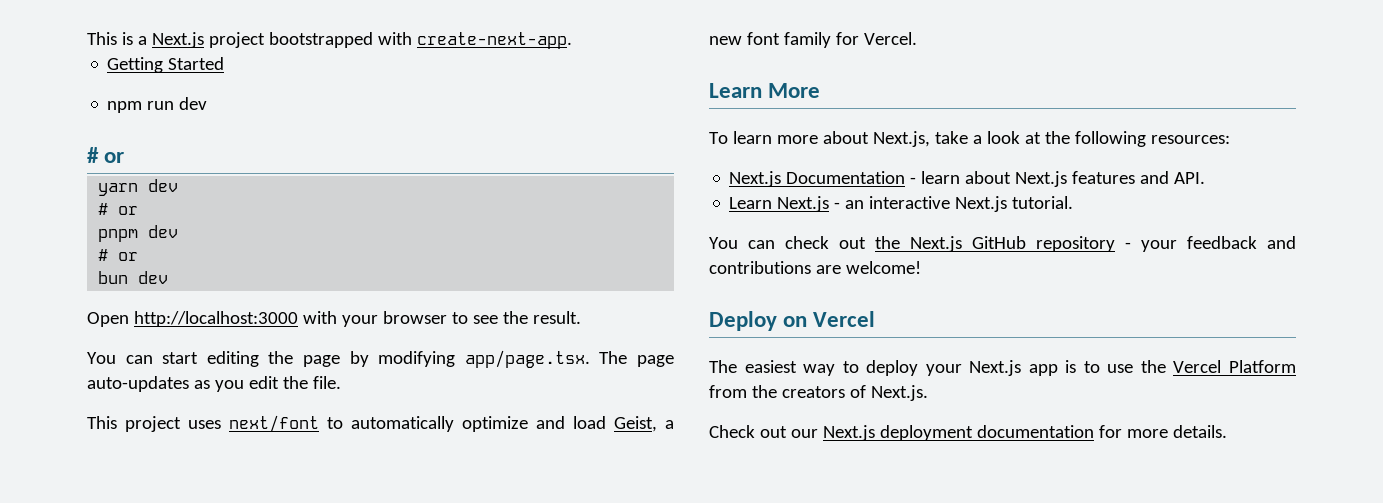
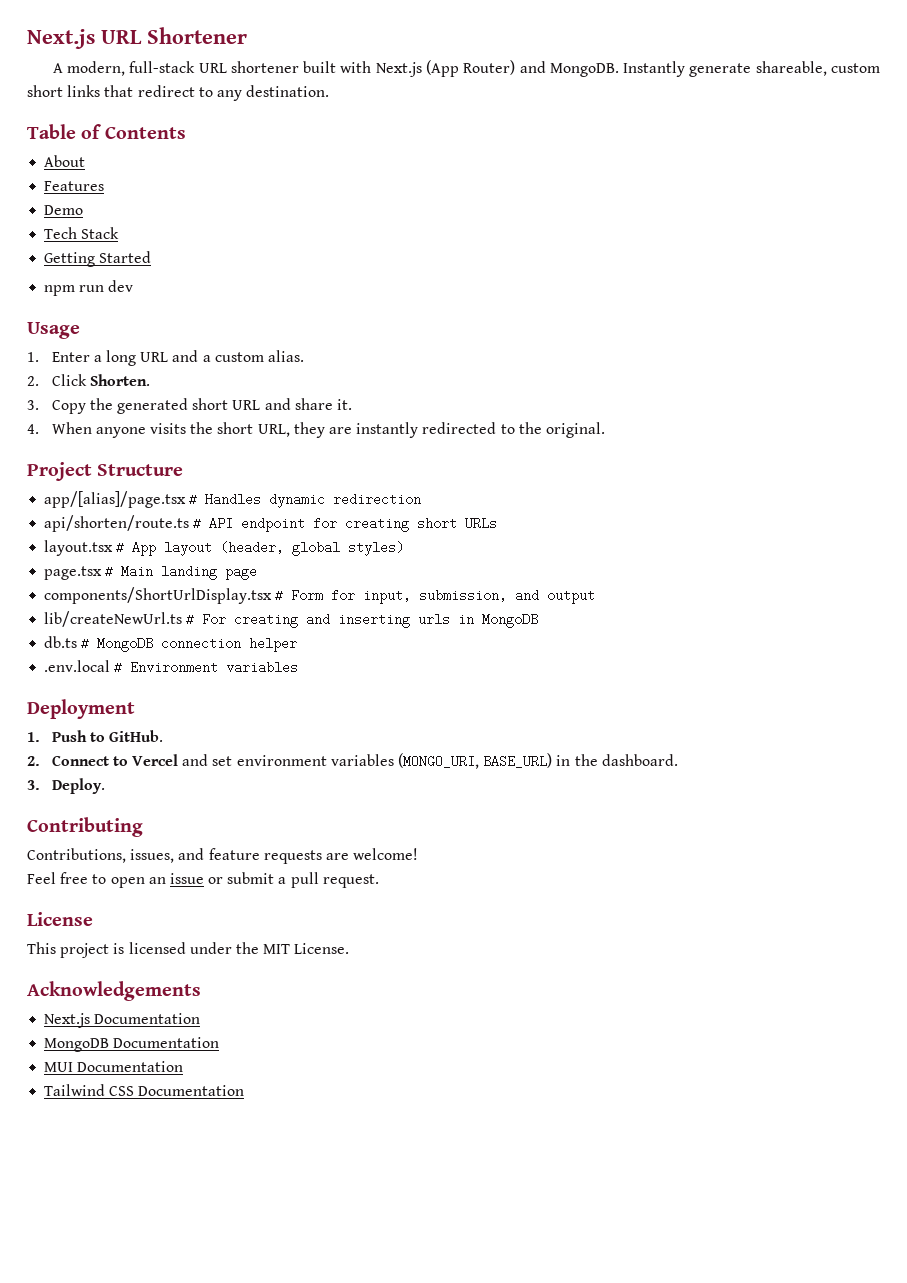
- This is a Next.js project bootstrapped with create-next-app.
+ Next.js URL Shortener
+ A modern, full-stack URL shortener built with Next.js (App Router) and MongoDB. Instantly generate shareable, custom short links that redirect to any destination.
+ Table of Contents
+ About
+ Features
+ Demo
+ Tech Stack
  npm run dev
- # or
- yarn dev
- # or
- pnpm dev
- # or
- bun dev
- Open http://localhost:3000 with your browser to see the result.
- You can start editing the page by modifying app/page.tsx. The page auto-updates as you edit the file.
- This project uses next/font to automatically optimize and load Geist, a new font family for Vercel.
- Learn More
- To learn more about Next.js, take a look at the following resources:
- Next.js Documentation - learn about Next.js features and API.
- Learn Next.js - an interactive Next.js tutorial.
- You can check out the Next.js GitHub repository - your feedback and contributions are welcome!
- Deploy on Vercel
- The easiest way to deploy your Next.js app is to use the Vercel Platform from the creators of Next.js.
- Check out our Next.js deployment documentation for more details.
+ Usage
+ 1. Enter a long URL and a custom alias.
+ 2. Click Shorten.
+ 3. Copy the generated short URL and share it.
+ 4. When anyone visits the short URL, they are instantly redirected to the original.
+ Project Structure
+ app/[alias]/page.tsx # Handles dynamic redirection
+ api/shorten/route.ts # API endpoint for creating short URLs
+ layout.tsx # App layout (header, global styles)
+ page.tsx # Main landing page
+ components/ShortUrlDisplay.tsx # Form for input, submission, and output
+ lib/createNewUrl.ts # For creating and inserting urls in MongoDB
+ db.ts # MongoDB connection helper
+ .env.local # Environment variables
+ Deployment
+ 1. Push to GitHub.
+ 2. Connect to Vercel and set environment variables (MONGO_URI, BASE_URL) in the dashboard.
+ 3. Deploy.
+ Contributing
+ Contributions, issues, and feature requests are welcome!
+ Feel free to open an issue or submit a pull request.
+ License
+ This project is licensed under the MIT License.
+ Acknowledgements
+ Next.js Documentation
+ MongoDB Documentation
+ MUI Documentation
+ Tailwind CSS Documentation

